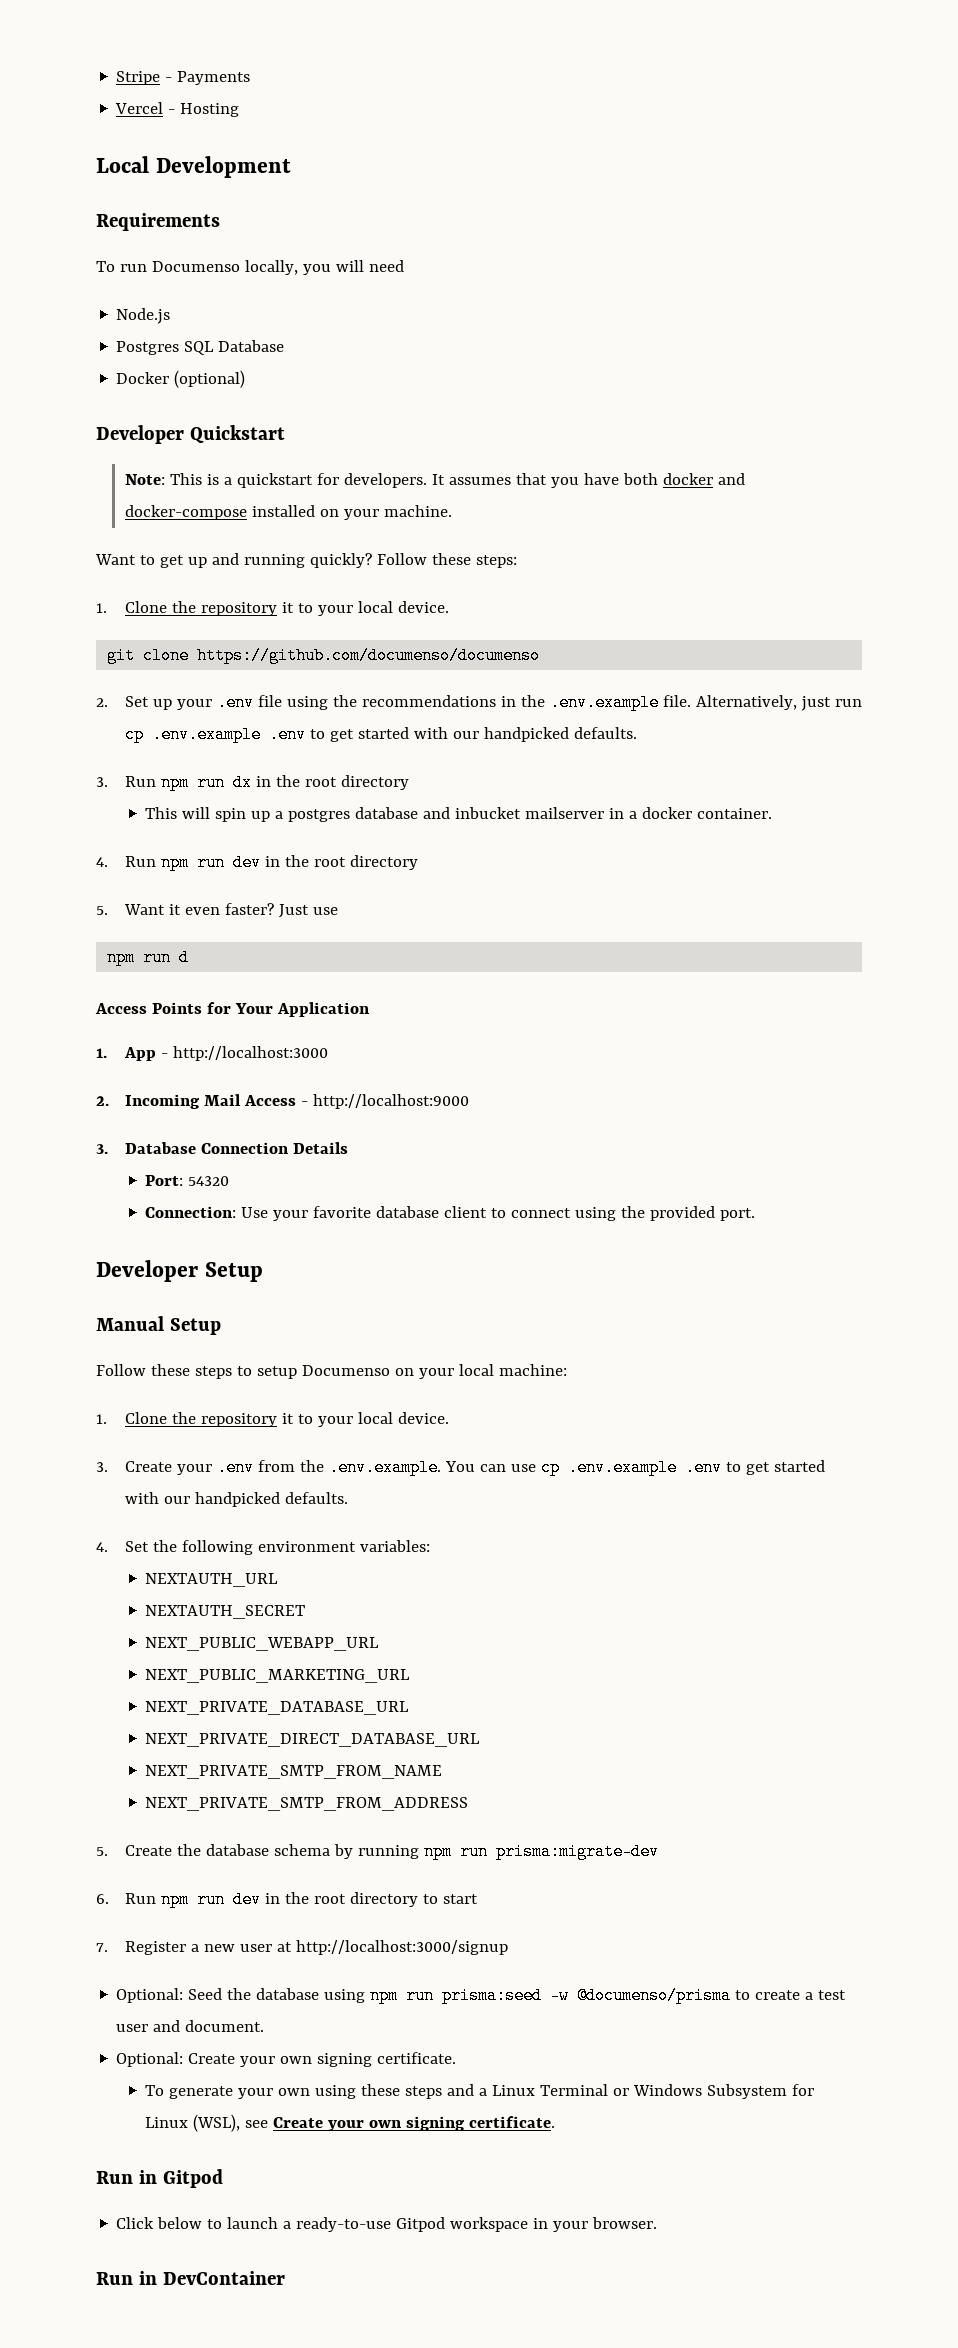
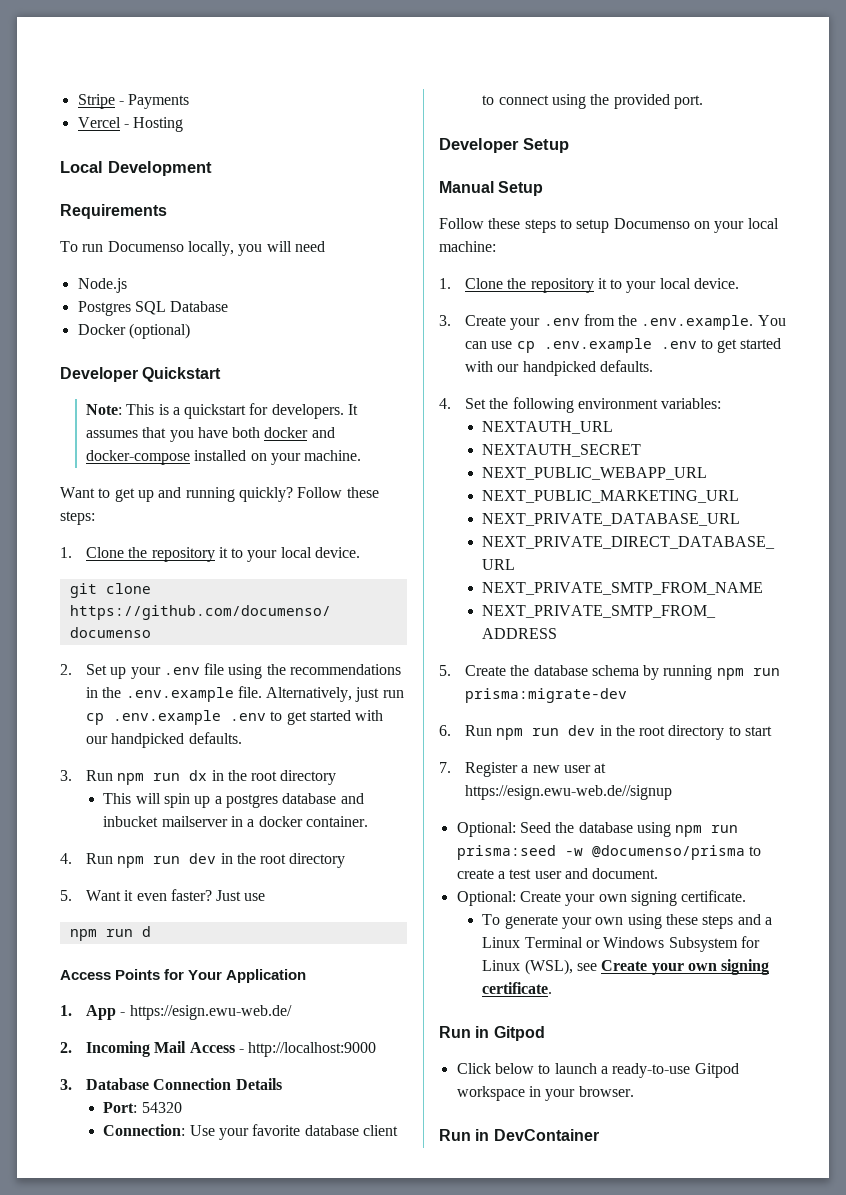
- 1. App - http://localhost:3000
+ 1. App - https://esign.ewu-web.de/
- 7. Register a new user at http://localhost:3000/signup
+ 7. Register a new user at https://esign.ewu-web.de//signup

